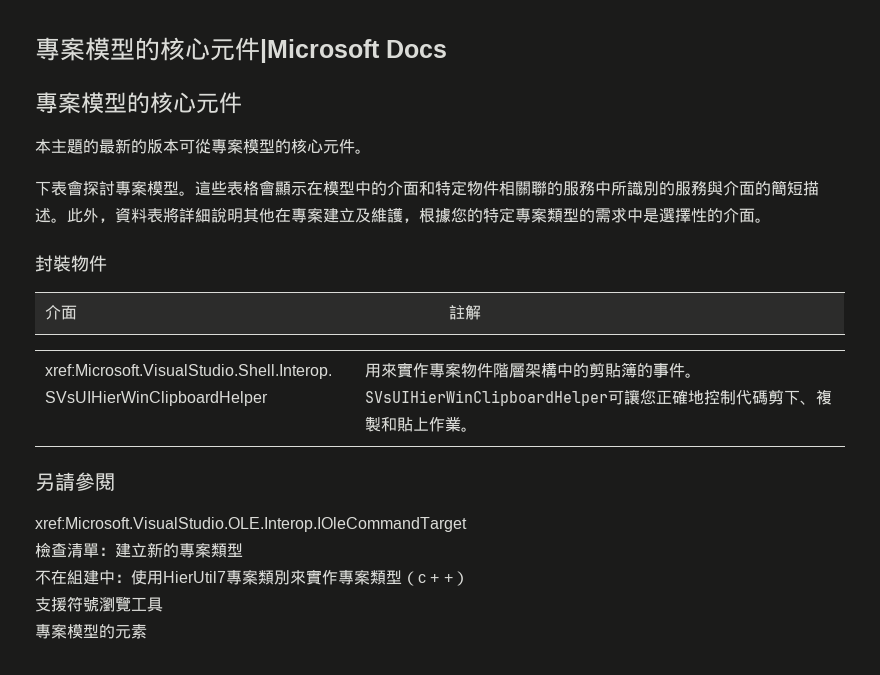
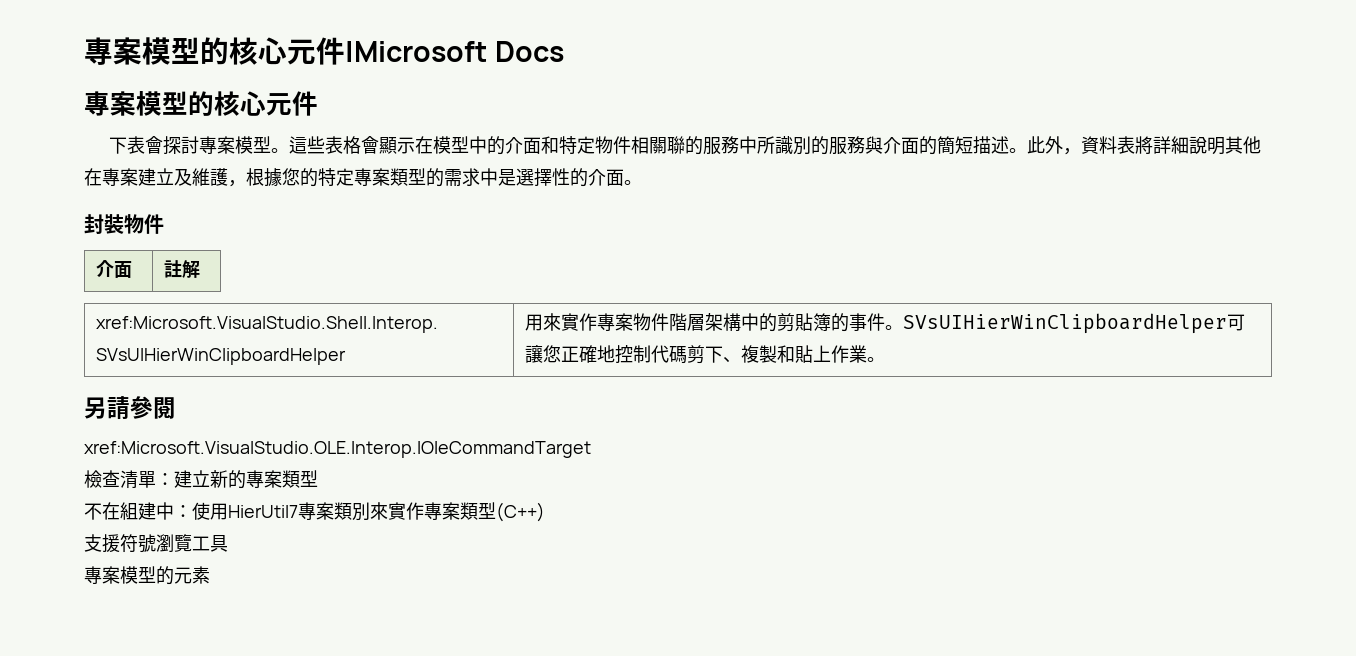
- 本主題的最新的版本可從專案模型的核心元件。
- 不在組建中：使用HierUtil7專案類別來實作專案類型（c + +）
+ 不在組建中：使用HierUtil7專案類別來實作專案類型(C++)

